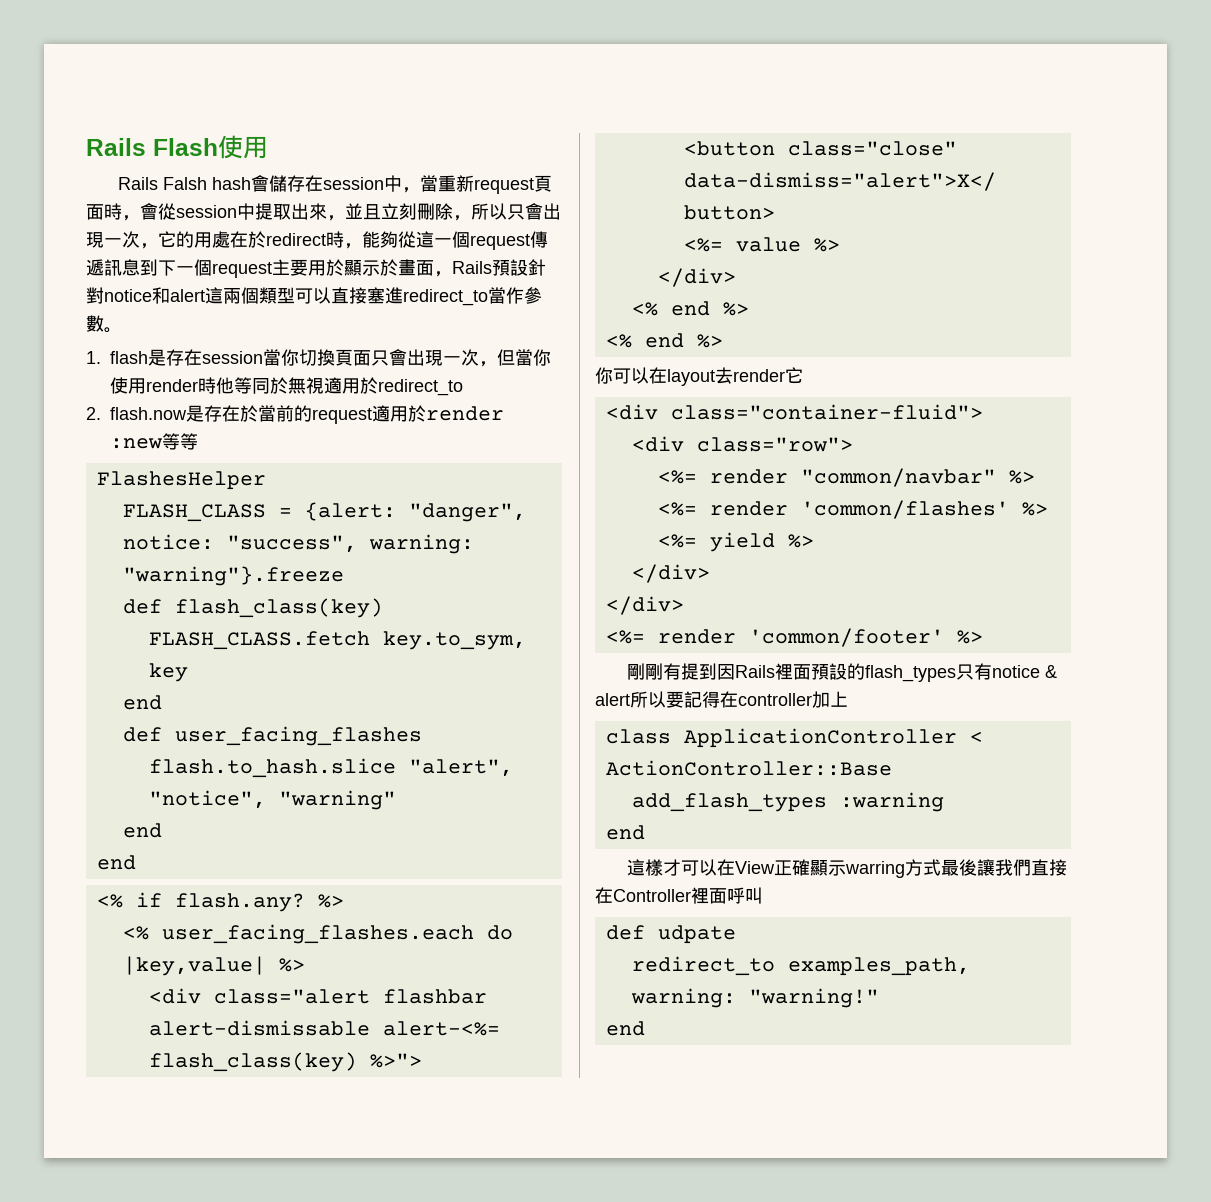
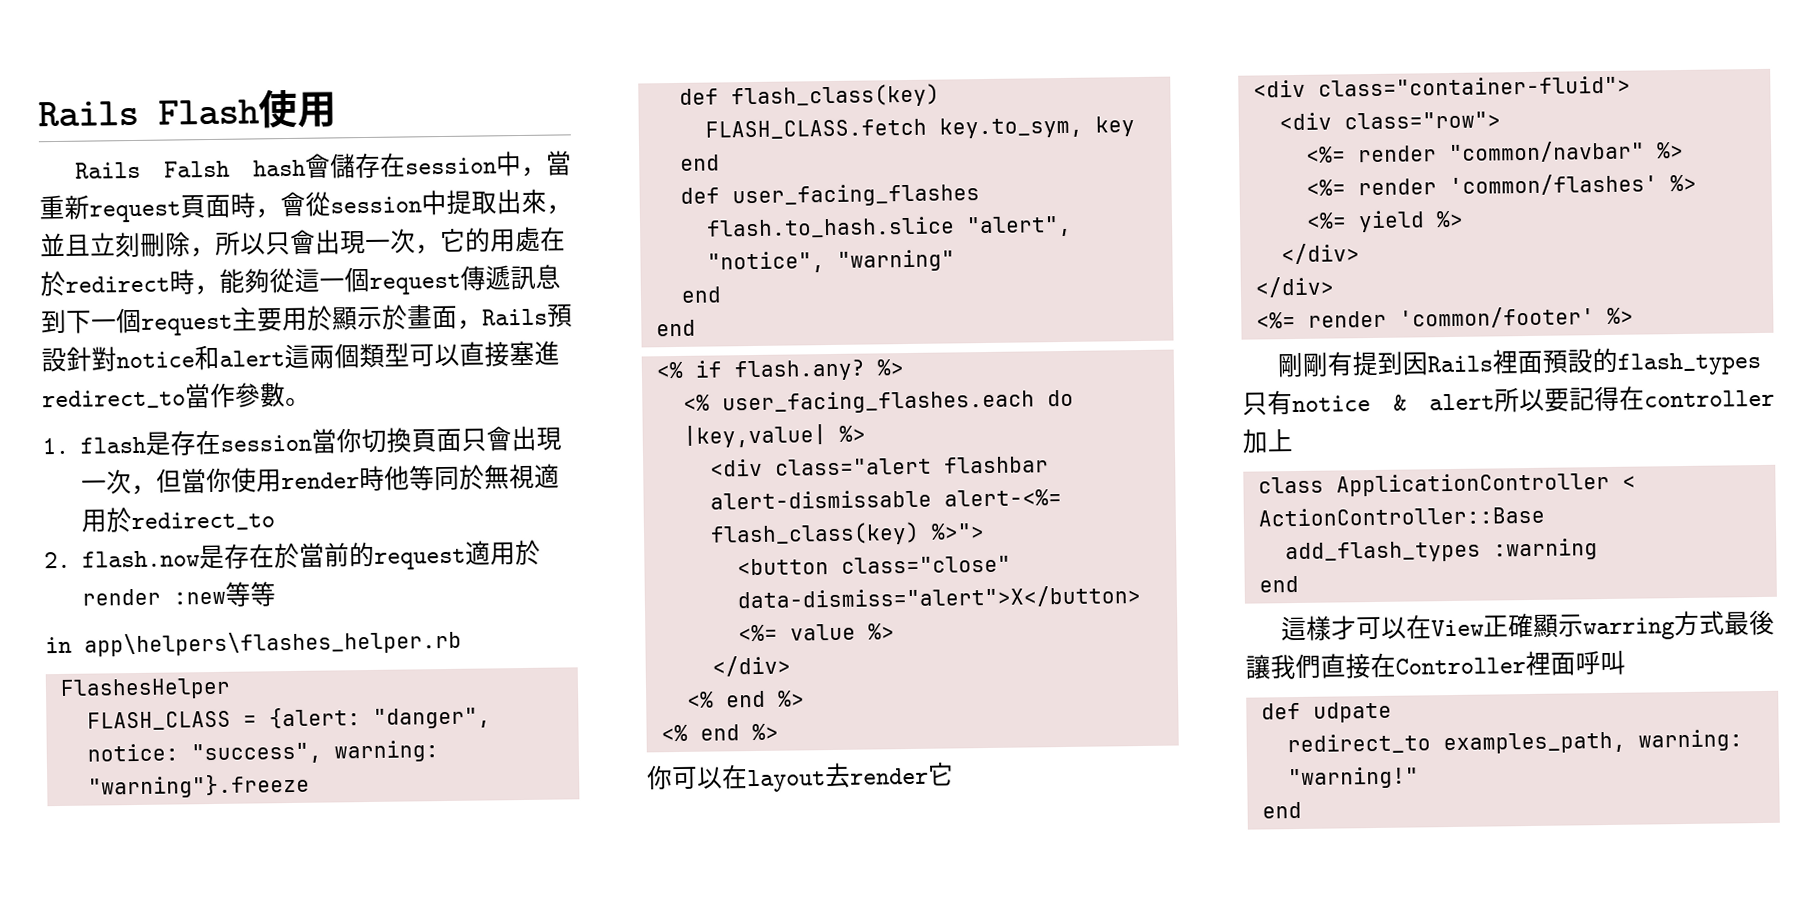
+ in app\helpers\flashes_helper.rb

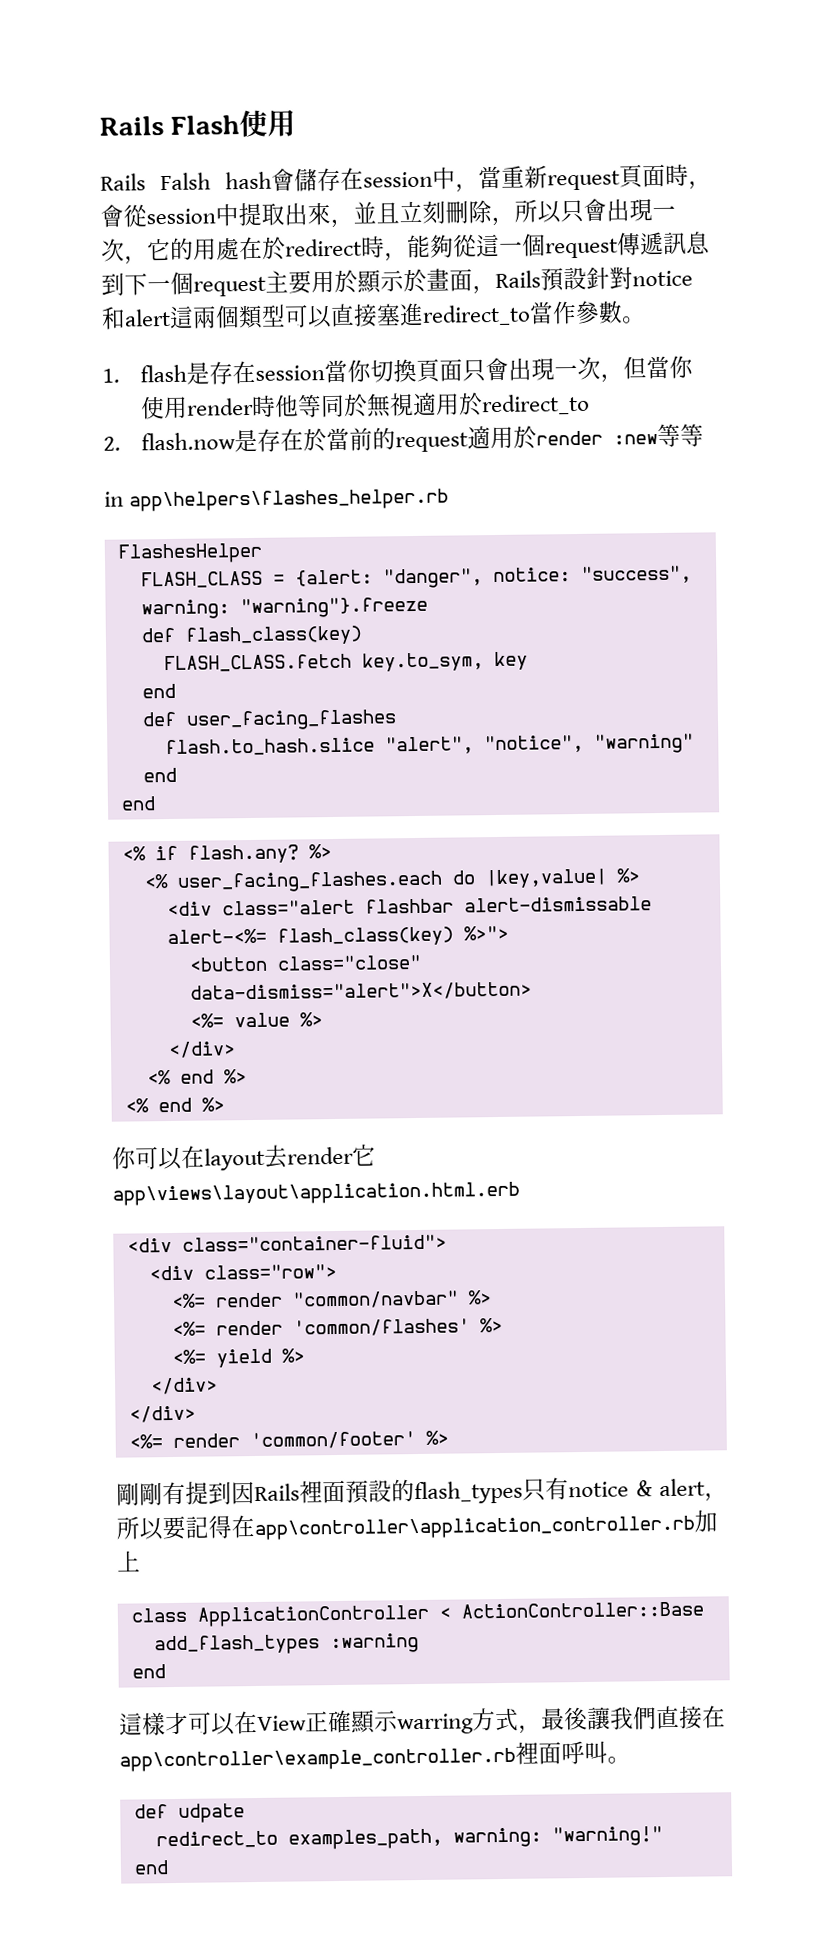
- 你可以在layout去render它
+ 你可以在layout去render它app\views\layout\application.html.erb
- 剛剛有提到因Rails裡面預設的flash_types只有notice & alert所以要記得在controller加上
+ 剛剛有提到因Rails裡面預設的flash_types只有notice & alert，所以要記得在app\controller\application_controller.rb加上
- 這樣才可以在View正確顯示warring方式最後讓我們直接在Controller裡面呼叫
+ 這樣才可以在View正確顯示warring方式，最後讓我們直接在app\controller\example_controller.rb裡面呼叫。

